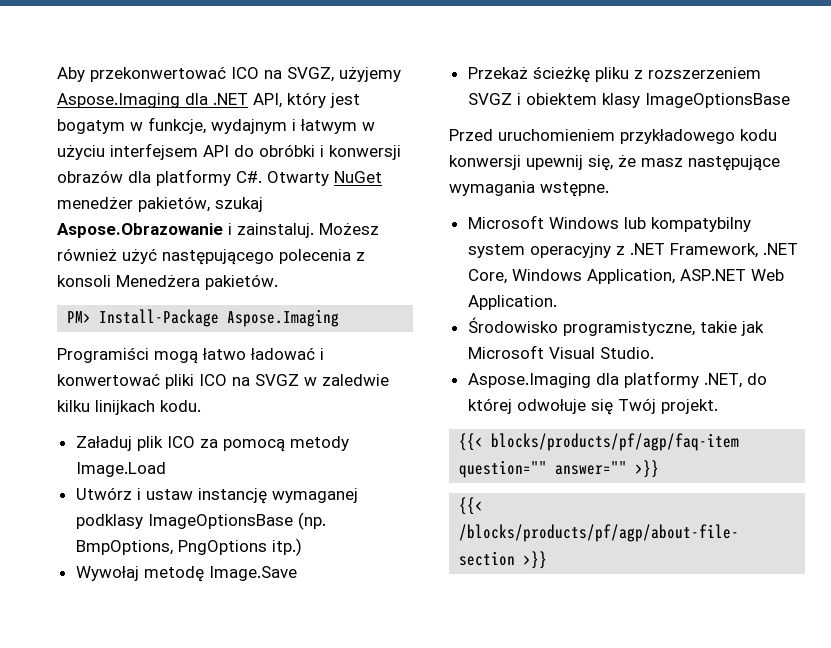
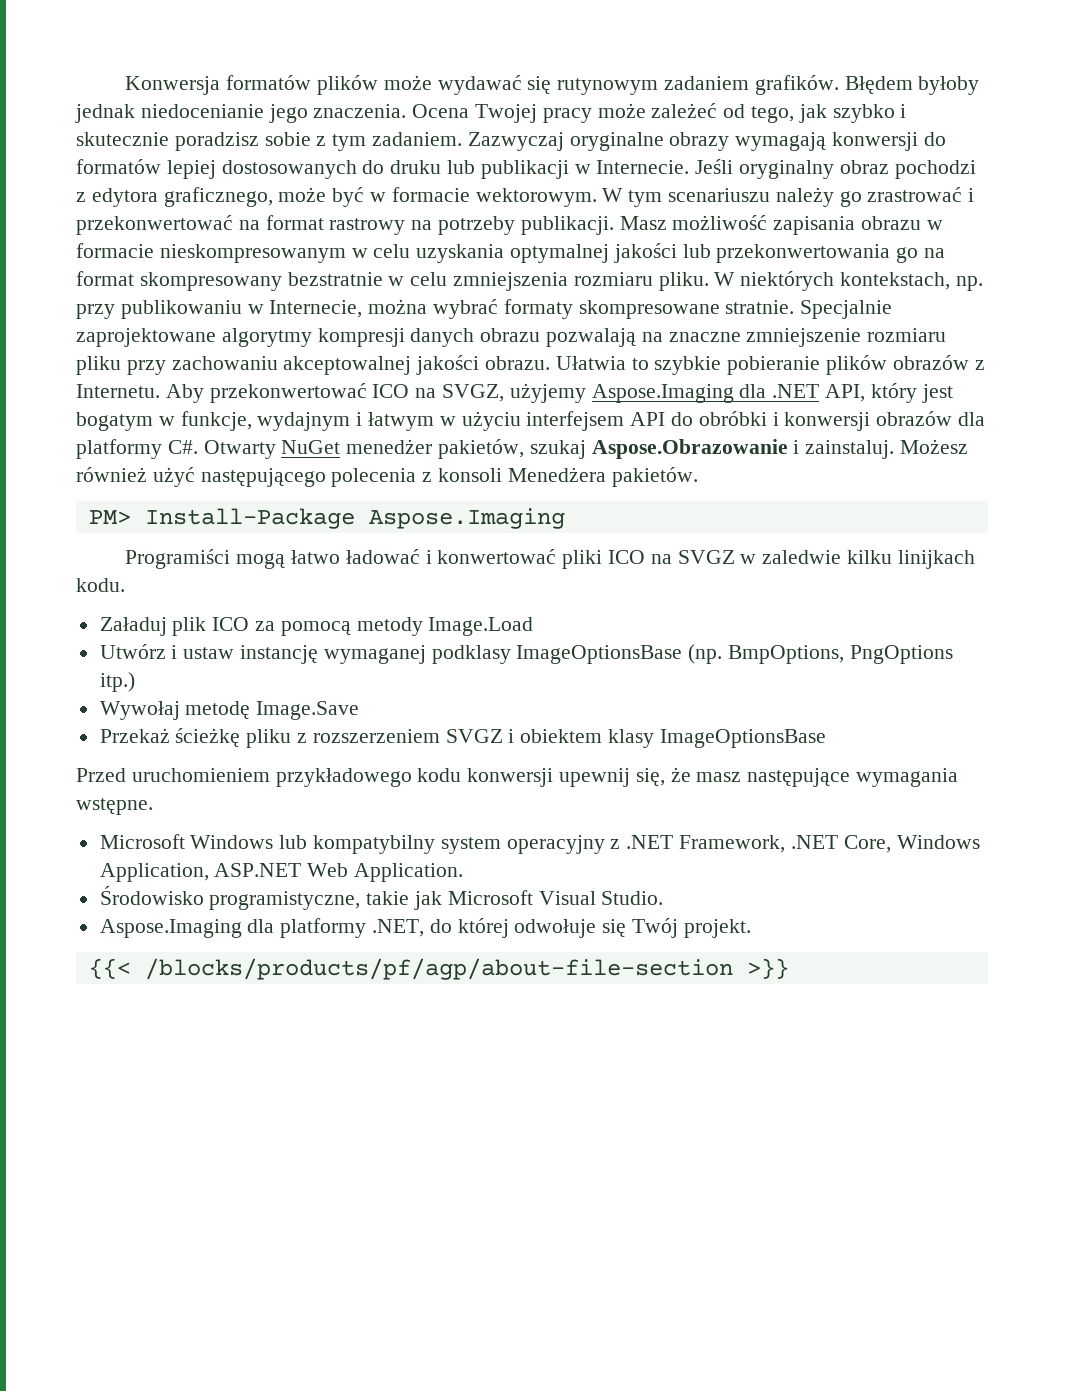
+ Konwersja formatów plików może wydawać się rutynowym zadaniem grafików. Błędem byłoby jednak niedocenianie jego znaczenia. Ocena Twojej pracy może zależeć od tego, jak szybko i skutecznie poradzisz sobie z tym zadaniem. Zazwyczaj oryginalne obrazy wymagają konwersji do formatów lepiej dostosowanych do druku lub publikacji w Internecie. Jeśli oryginalny obraz pochodzi z edytora graficznego, może być w formacie wektorowym. W tym scenariuszu należy go zrastrować i przekonwertować na format rastrowy na potrzeby publikacji. Masz możliwość zapisania obrazu w formacie nieskompresowanym w celu uzyskania optymalnej jakości lub przekonwertowania go na format skompresowany bezstratnie w celu zmniejszenia rozmiaru pliku. W niektórych kontekstach, np. przy publikowaniu w Internecie, można wybrać formaty skompresowane stratnie. Specjalnie zaprojektowane algorytmy kompresji danych obrazu pozwalają na znaczne zmniejszenie rozmiaru pliku przy zachowaniu akceptowalnej jakości obrazu. Ułatwia to szybkie pobieranie plików obrazów z Internetu.
- {{< blocks/products/pf/agp/faq-item question="" answer="" >}}

